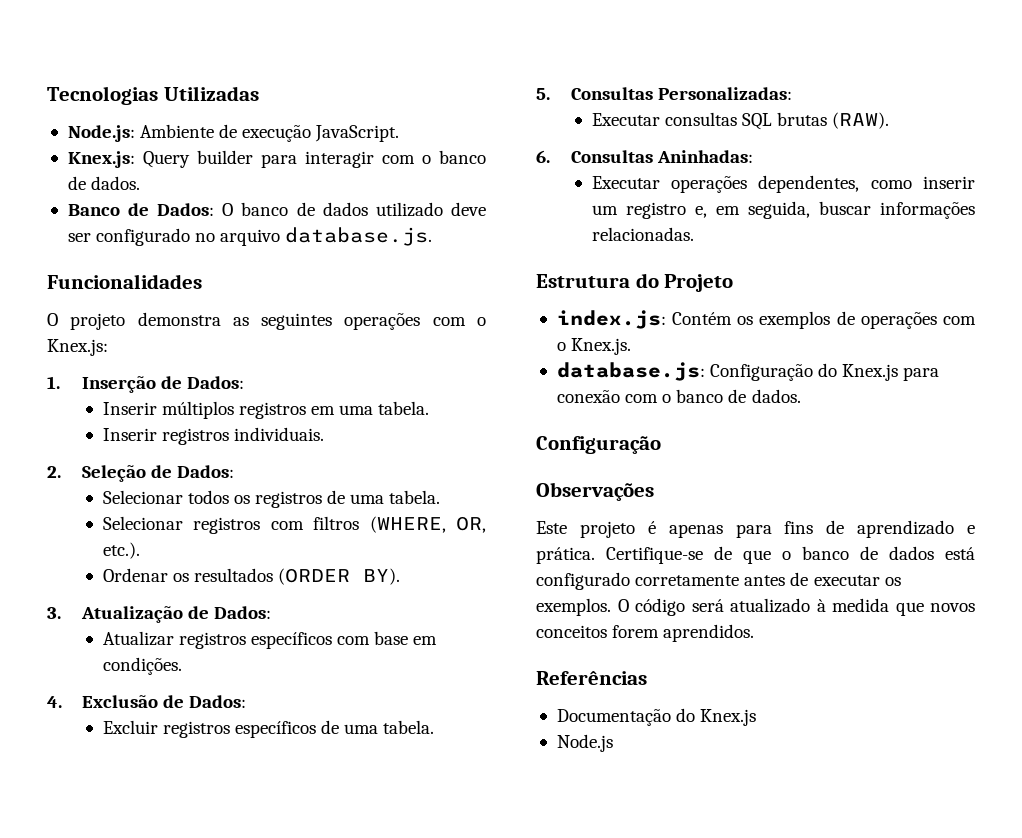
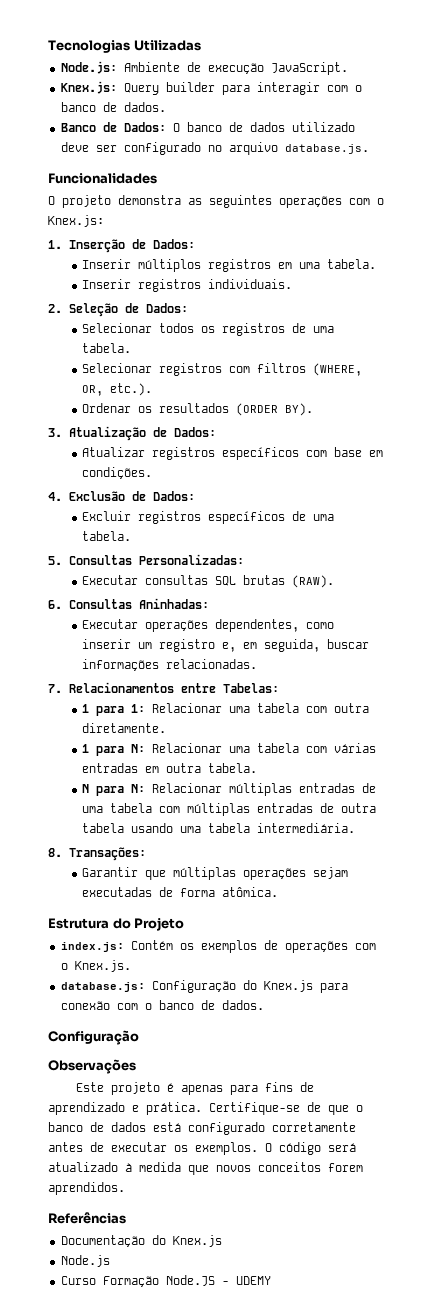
+ 7. Relacionamentos entre Tabelas:
+ 1 para 1: Relacionar uma tabela com outra diretamente.
+ 1 para N: Relacionar uma tabela com várias entradas em outra tabela.
+ N para N: Relacionar múltiplas entradas de uma tabela com múltiplas entradas de outra tabela usando uma tabela intermediária.
+ 8. Transações:
+ Garantir que múltiplas operações sejam executadas de forma atômica.
+ Curso Formação Node.JS - UDEMY

